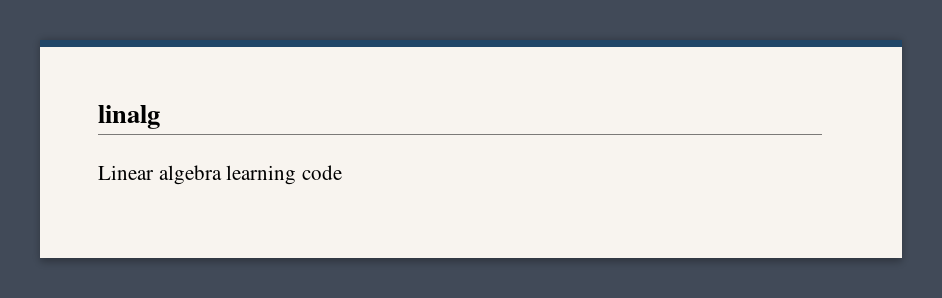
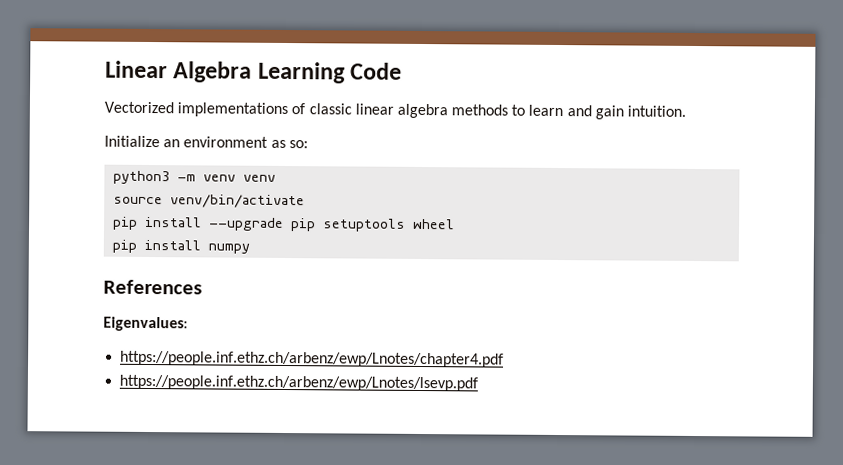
- linalg
- Linear algebra learning code
+ Linear Algebra Learning Code
+ Vectorized implementations of classic linear algebra methods to learn and gain intuition.
+ Initialize an environment as so:
+ python3 -m venv venv
+ source venv/bin/activate
+ pip install --upgrade pip setuptools wheel
+ pip install numpy
+ References
+ Eigenvalues:
+ https://people.inf.ethz.ch/arbenz/ewp/Lnotes/chapter4.pdf
+ https://people.inf.ethz.ch/arbenz/ewp/Lnotes/lsevp.pdf

